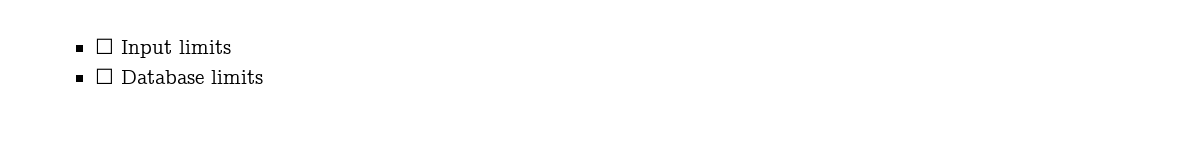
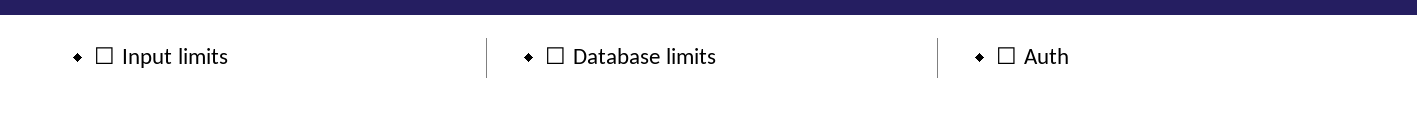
+ ☐ Auth

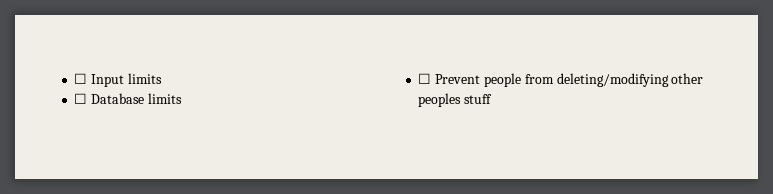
- ☐ Auth
+ ☐ Prevent people from deleting/modifying other peoples stuff

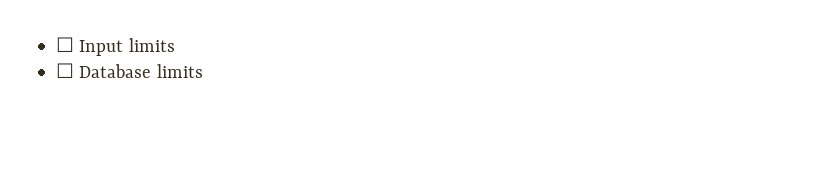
- ☐ Prevent people from deleting/modifying other peoples stuff

